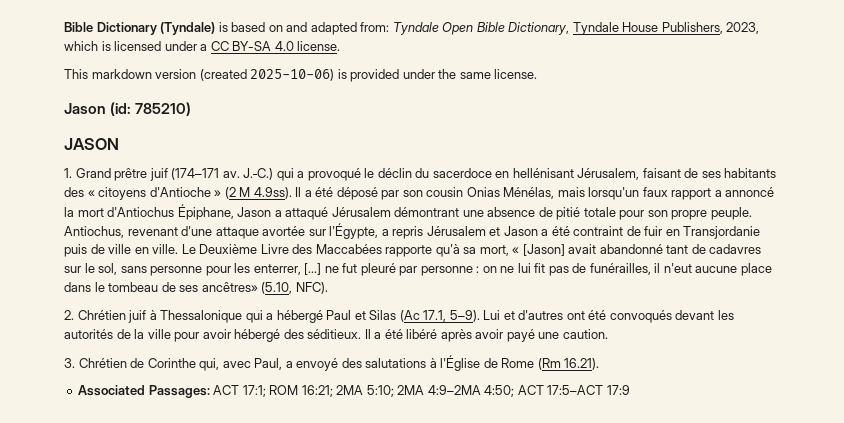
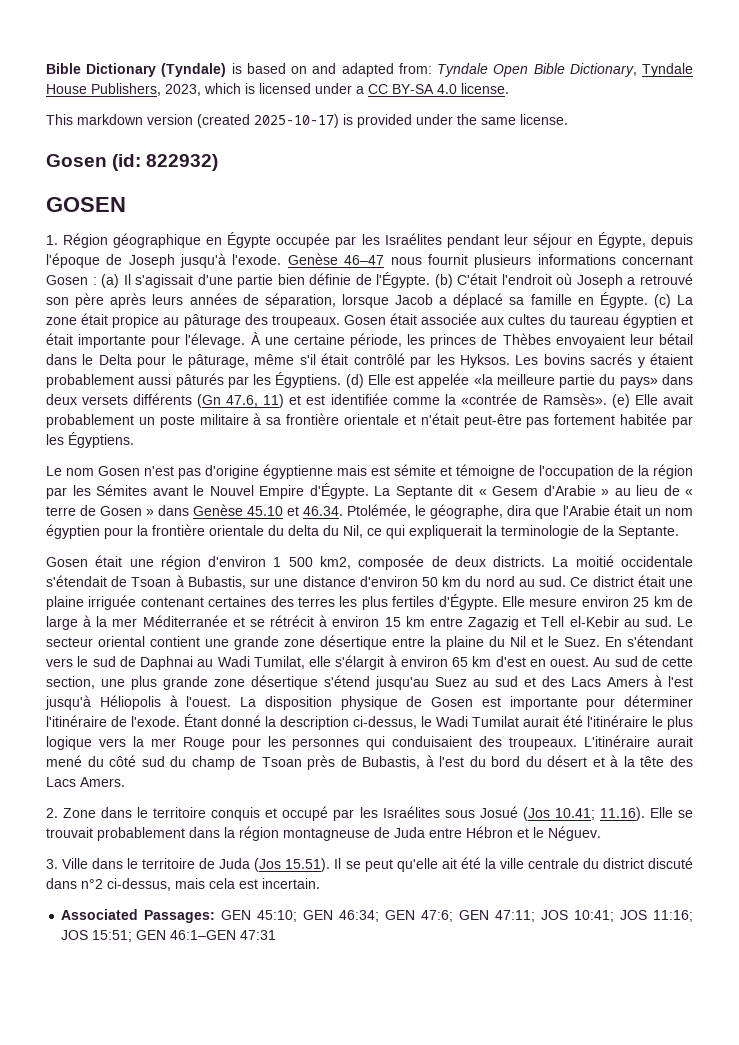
- This markdown version (created 2025-10-06) is provided under the same license.
+ This markdown version (created 2025-10-17) is provided under the same license.
- Jason (id: 785210)
- JASON
- 1. Grand prêtre juif (174–171 av. J.‑C.) qui a provoqué le déclin du sacerdoce en hellénisant Jérusalem, faisant de ses habitants des « citoyens d'Antioche » (2 M 4.9ss). Il a été déposé par son cousin Onias Ménélas, mais lorsqu'un faux rapport a annoncé la mort d'Antiochus Épiphane, Jason a attaqué Jérusalem démontrant une absence de pitié totale pour son propre peuple. Antiochus, revenant d'une attaque avortée sur l'Égypte, a repris Jérusalem et Jason a été contraint de fuir en Transjordanie puis de ville en ville. Le Deuxième Livre des Maccabées rapporte qu'à sa mort, « [Jason] avait abandonné tant de cadavres sur le sol, sans personne pour les enterrer, [...] ne fut pleuré par personne : on ne lui fit pas de funérailles, il n'eut aucune place dans le tombeau de ses ancêtres» (5.10, NFC).
- 2. Chrétien juif à Thessalonique qui a hébergé Paul et Silas (Ac 17.1, 5–9). Lui et d'autres ont été convoqués devant les autorités de la ville pour avoir hébergé des séditieux. Il a été libéré après avoir payé une caution.
- 3. Chrétien de Corinthe qui, avec Paul, a envoyé des salutations à l'Église de Rome (Rm 16.21).
- Associated Passages: ACT 17:1; ROM 16:21; 2MA 5:10; 2MA 4:9–2MA 4:50; ACT 17:5–ACT 17:9
+ Gosen (id: 822932)
+ GOSEN
+ 1. Région géographique en Égypte occupée par les Israélites pendant leur séjour en Égypte, depuis l'époque de Joseph jusqu'à l'exode. Genèse 46–47 nous fournit plusieurs informations concernant Gosen : (a) Il s'agissait d'une partie bien définie de l'Égypte. (b) C'était l'endroit où Joseph a retrouvé son père après leurs années de séparation, lorsque Jacob a déplacé sa famille en Égypte. (c) La zone était propice au pâturage des troupeaux. Gosen était associée aux cultes du taureau égyptien et était importante pour l'élevage. À une certaine période, les princes de Thèbes envoyaient leur bétail dans le Delta pour le pâturage, même s'il était contrôlé par les Hyksos. Les bovins sacrés y étaient probablement aussi pâturés par les Égyptiens. (d) Elle est appelée «la meilleure partie du pays» dans deux versets différents (Gn 47.6, 11) et est identifiée comme la «contrée de Ramsès». (e) Elle avait probablement un poste militaire à sa frontière orientale et n'était peut-être pas fortement habitée par les Égyptiens.
+ Le nom Gosen n'est pas d'origine égyptienne mais est sémite et témoigne de l'occupation de la région par les Sémites avant le Nouvel Empire d'Égypte. La Septante dit « Gesem d'Arabie » au lieu de « terre de Gosen » dans Genèse 45.10 et 46.34. Ptolémée, le géographe, dira que l'Arabie était un nom égyptien pour la frontière orientale du delta du Nil, ce qui expliquerait la terminologie de la Septante.
+ Gosen était une région d'environ 1 500 km2, composée de deux districts. La moitié occidentale s'étendait de Tsoan à Bubastis, sur une distance d'environ 50 km du nord au sud. Ce district était une plaine irriguée contenant certaines des terres les plus fertiles d'Égypte. Elle mesure environ 25 km de large à la mer Méditerranée et se rétrécit à environ 15 km entre Zagazig et Tell el-Kebir au sud. Le secteur oriental contient une grande zone désertique entre la plaine du Nil et le Suez. En s'étendant vers le sud de Daphnai au Wadi Tumilat, elle s'élargit à environ 65 km d'est en ouest. Au sud de cette section, une plus grande zone désertique s'étend jusqu'au Suez au sud et des Lacs Amers à l'est jusqu'à Héliopolis à l'ouest. La disposition physique de Gosen est importante pour déterminer l'itinéraire de l'exode. Étant donné la description ci-dessus, le Wadi Tumilat aurait été l'itinéraire le plus logique vers la mer Rouge pour les personnes qui conduisaient des troupeaux. L'itinéraire aurait mené du côté sud du champ de Tsoan près de Bubastis, à l'est du bord du désert et à la tête des Lacs Amers.
+ 2. Zone dans le territoire conquis et occupé par les Israélites sous Josué (Jos 10.41; 11.16). Elle se trouvait probablement dans la région montagneuse de Juda entre Hébron et le Néguev.
+ 3. Ville dans le territoire de Juda (Jos 15.51). Il se peut qu'elle ait été la ville centrale du district discuté dans n°2 ci-dessus, mais cela est incertain.
+ Associated Passages: GEN 45:10; GEN 46:34; GEN 47:6; GEN 47:11; JOS 10:41; JOS 11:16; JOS 15:51; GEN 46:1–GEN 47:31

